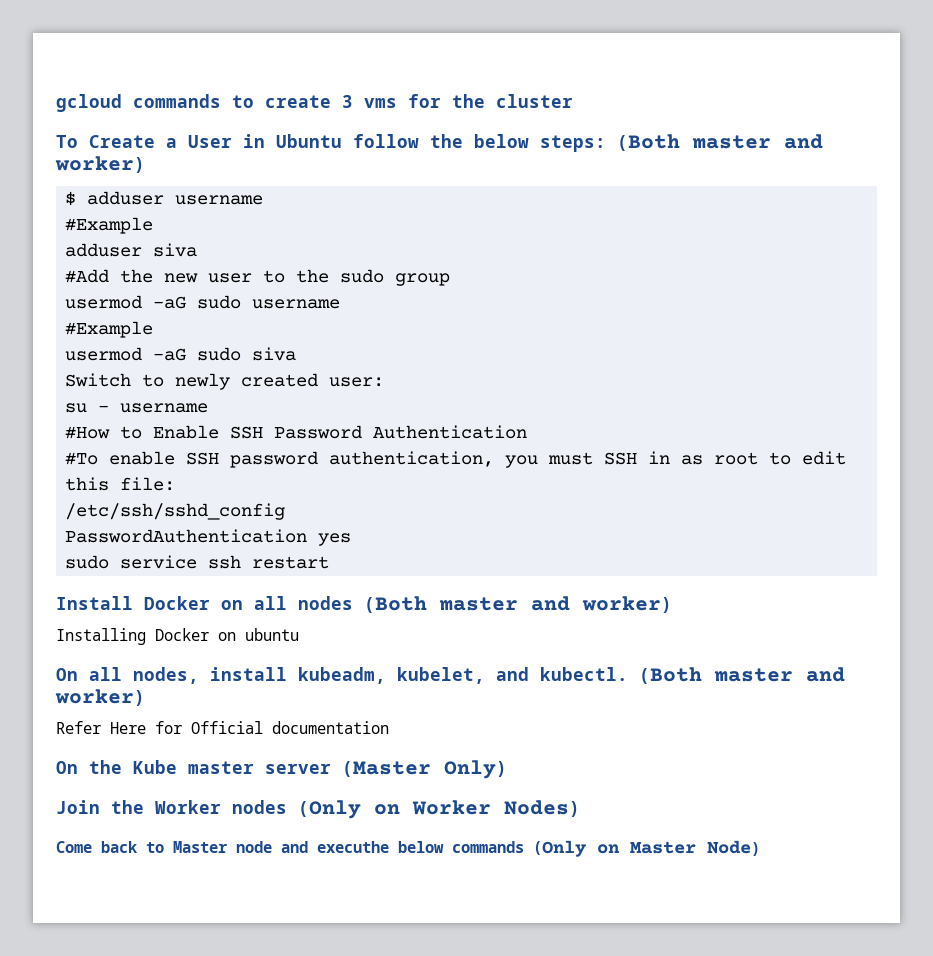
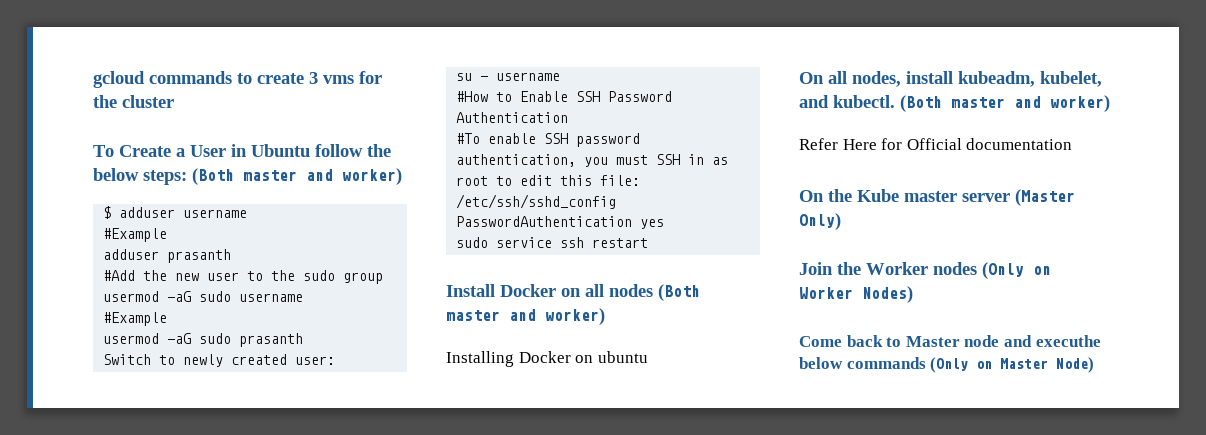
- adduser siva
+ adduser prasanth
- usermod -aG sudo siva
+ usermod -aG sudo prasanth

